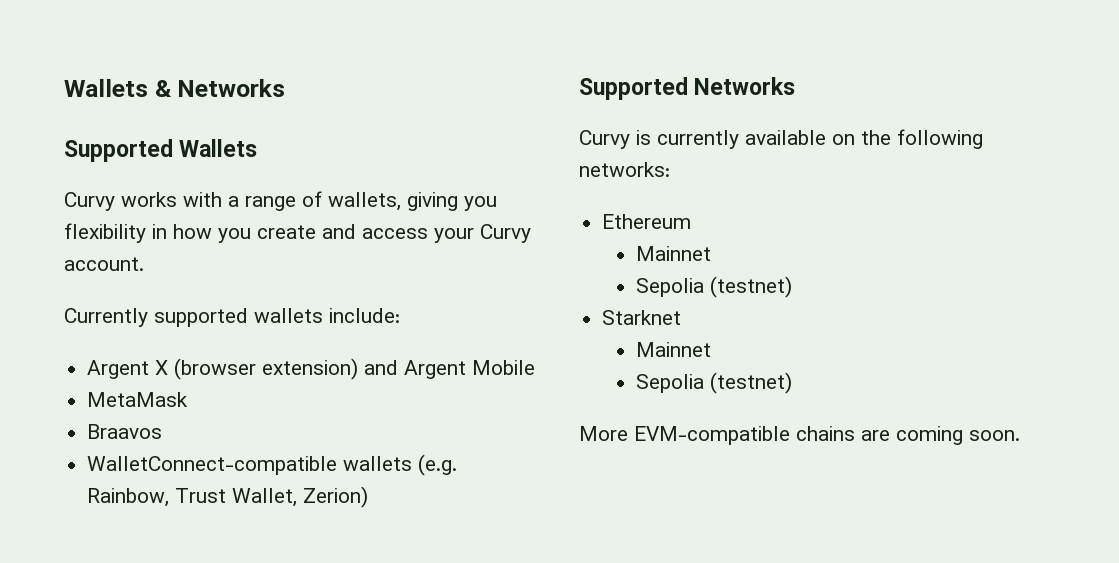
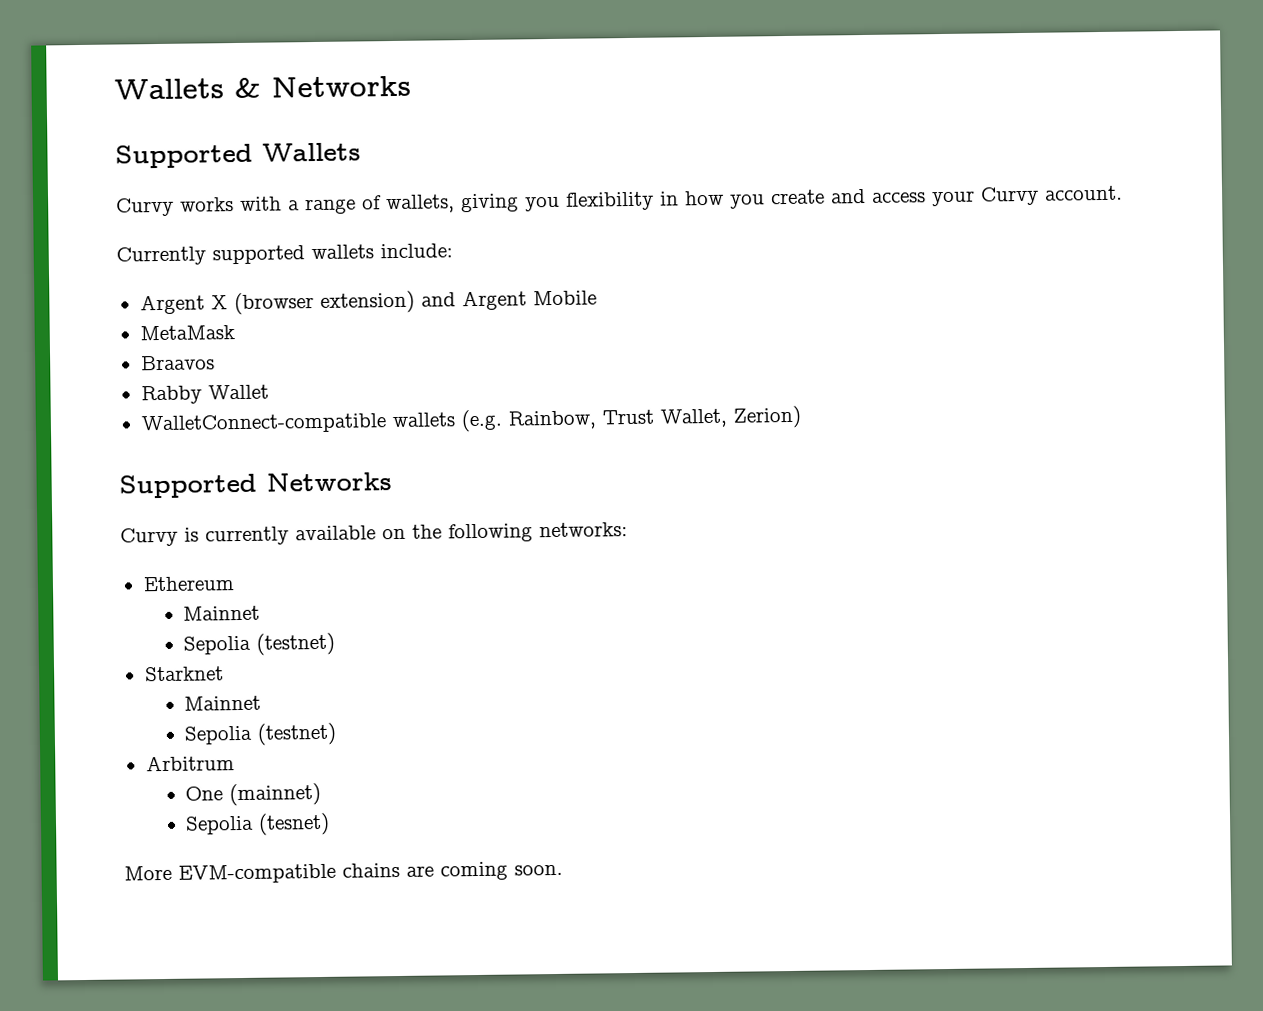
+ Rabby Wallet
+ Arbitrum
+ One (mainnet)
+ Sepolia (tesnet)

